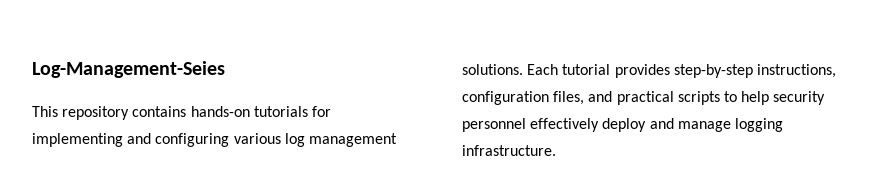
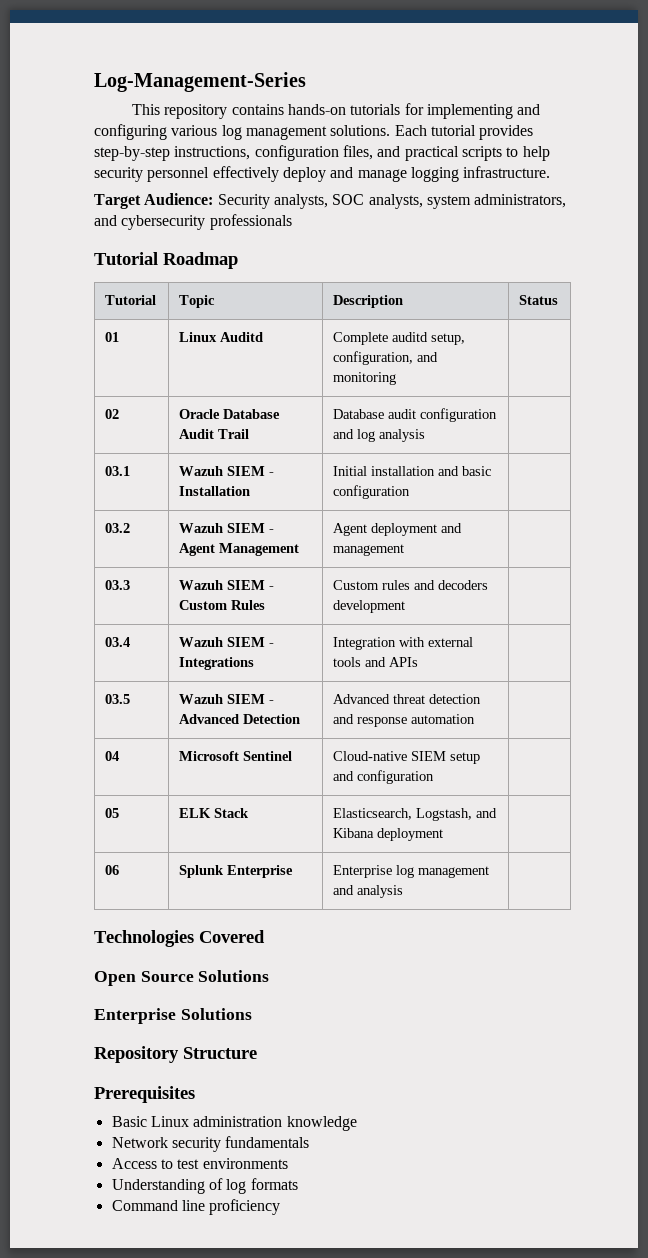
- Log-Management-Seies
+ Log-Management-Series
+ Target Audience: Security analysts, SOC analysts, system administrators, and cybersecurity professionals
+ Tutorial Roadmap
+ Tutorial | Topic | Description | Status
+ 01 | Linux Auditd | Complete auditd setup, configuration, and monitoring |
+ 02 | Oracle Database Audit Trail | Database audit configuration and log analysis |
+ 03.1 | Wazuh SIEM - Installation | Initial installation and basic configuration |
+ 03.2 | Wazuh SIEM - Agent Management | Agent deployment and management |
+ 03.3 | Wazuh SIEM - Custom Rules | Custom rules and decoders development |
+ 03.4 | Wazuh SIEM - Integrations | Integration with external tools and APIs |
+ 03.5 | Wazuh SIEM - Advanced Detection | Advanced threat detection and response automation |
+ 04 | Microsoft Sentinel | Cloud-native SIEM setup and configuration |
+ 05 | ELK Stack | Elasticsearch, Logstash, and Kibana deployment |
+ 06 | Splunk Enterprise | Enterprise log management and analysis |
+ Technologies Covered
+ Open Source Solutions
+ Enterprise Solutions
+ Repository Structure
+ Prerequisites
+ Basic Linux administration knowledge
+ Network security fundamentals
+ Access to test environments
+ Understanding of log formats
+ Command line proficiency

